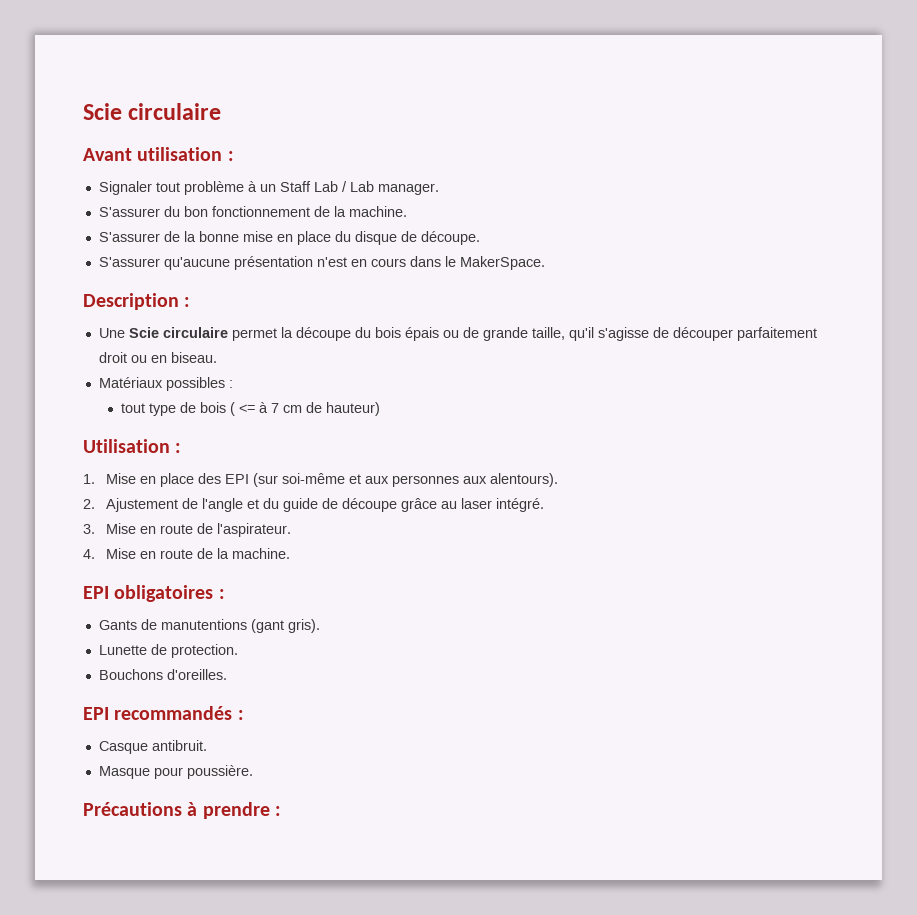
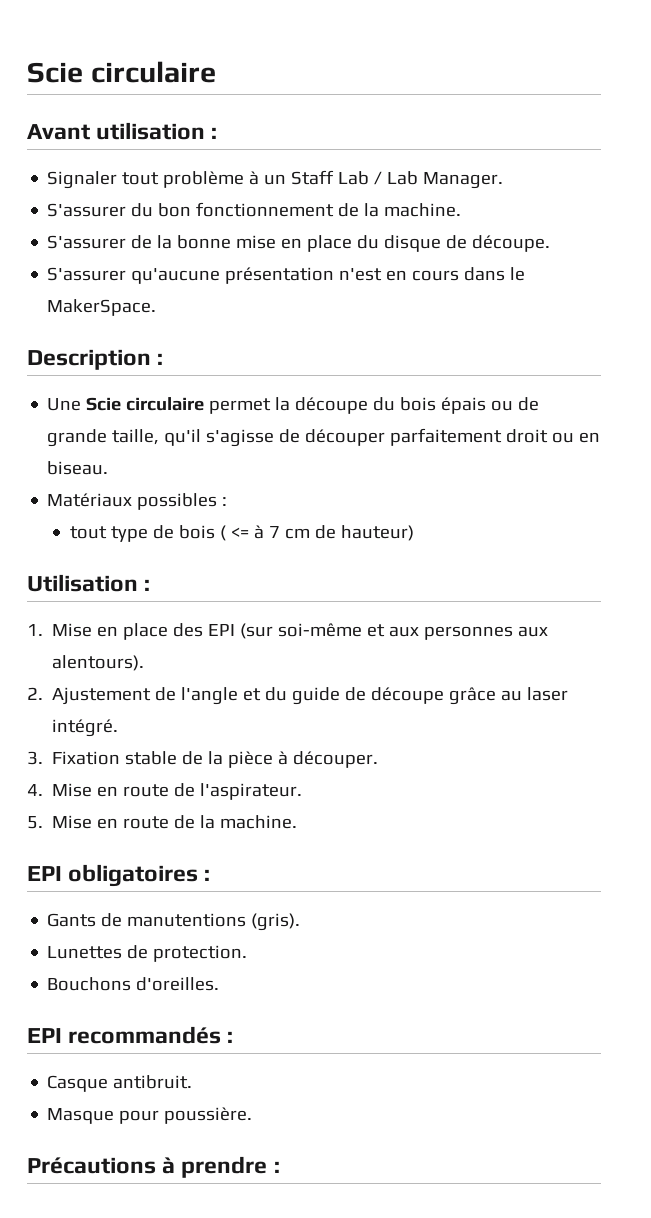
- Signaler tout problème à un Staff Lab / Lab manager.
+ Signaler tout problème à un Staff Lab / Lab Manager.
- 3. Mise en route de l'aspirateur.
+ 3. Fixation stable de la pièce à découper.
+ 4. Mise en route de l'aspirateur.
- 4. Mise en route de la machine.
+ 5. Mise en route de la machine.
- Gants de manutentions (gant gris).
- Lunette de protection.
+ Gants de manutentions (gris).
+ Lunettes de protection.

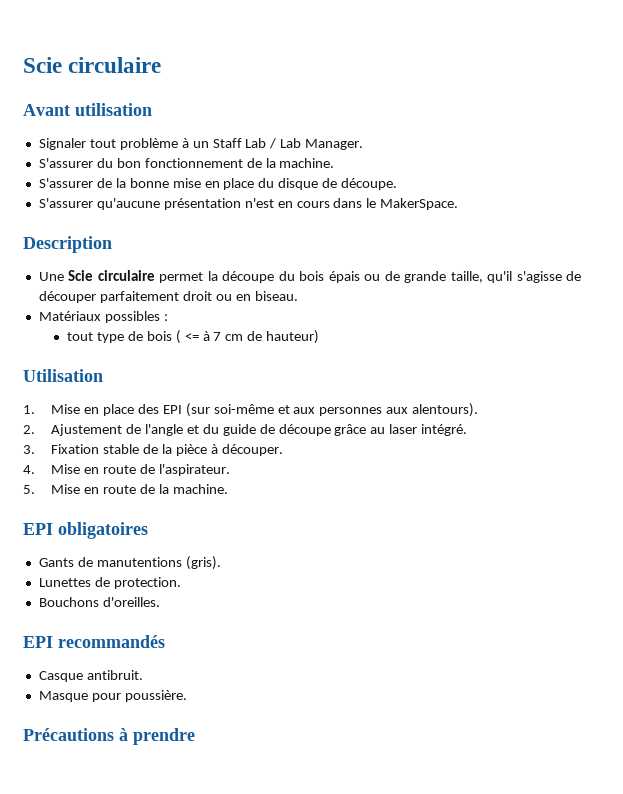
- Avant utilisation :
+ Avant utilisation
- Description :
+ Description
- Utilisation :
+ Utilisation
- EPI obligatoires :
+ EPI obligatoires
- EPI recommandés :
+ EPI recommandés
- Précautions à prendre :
+ Précautions à prendre

